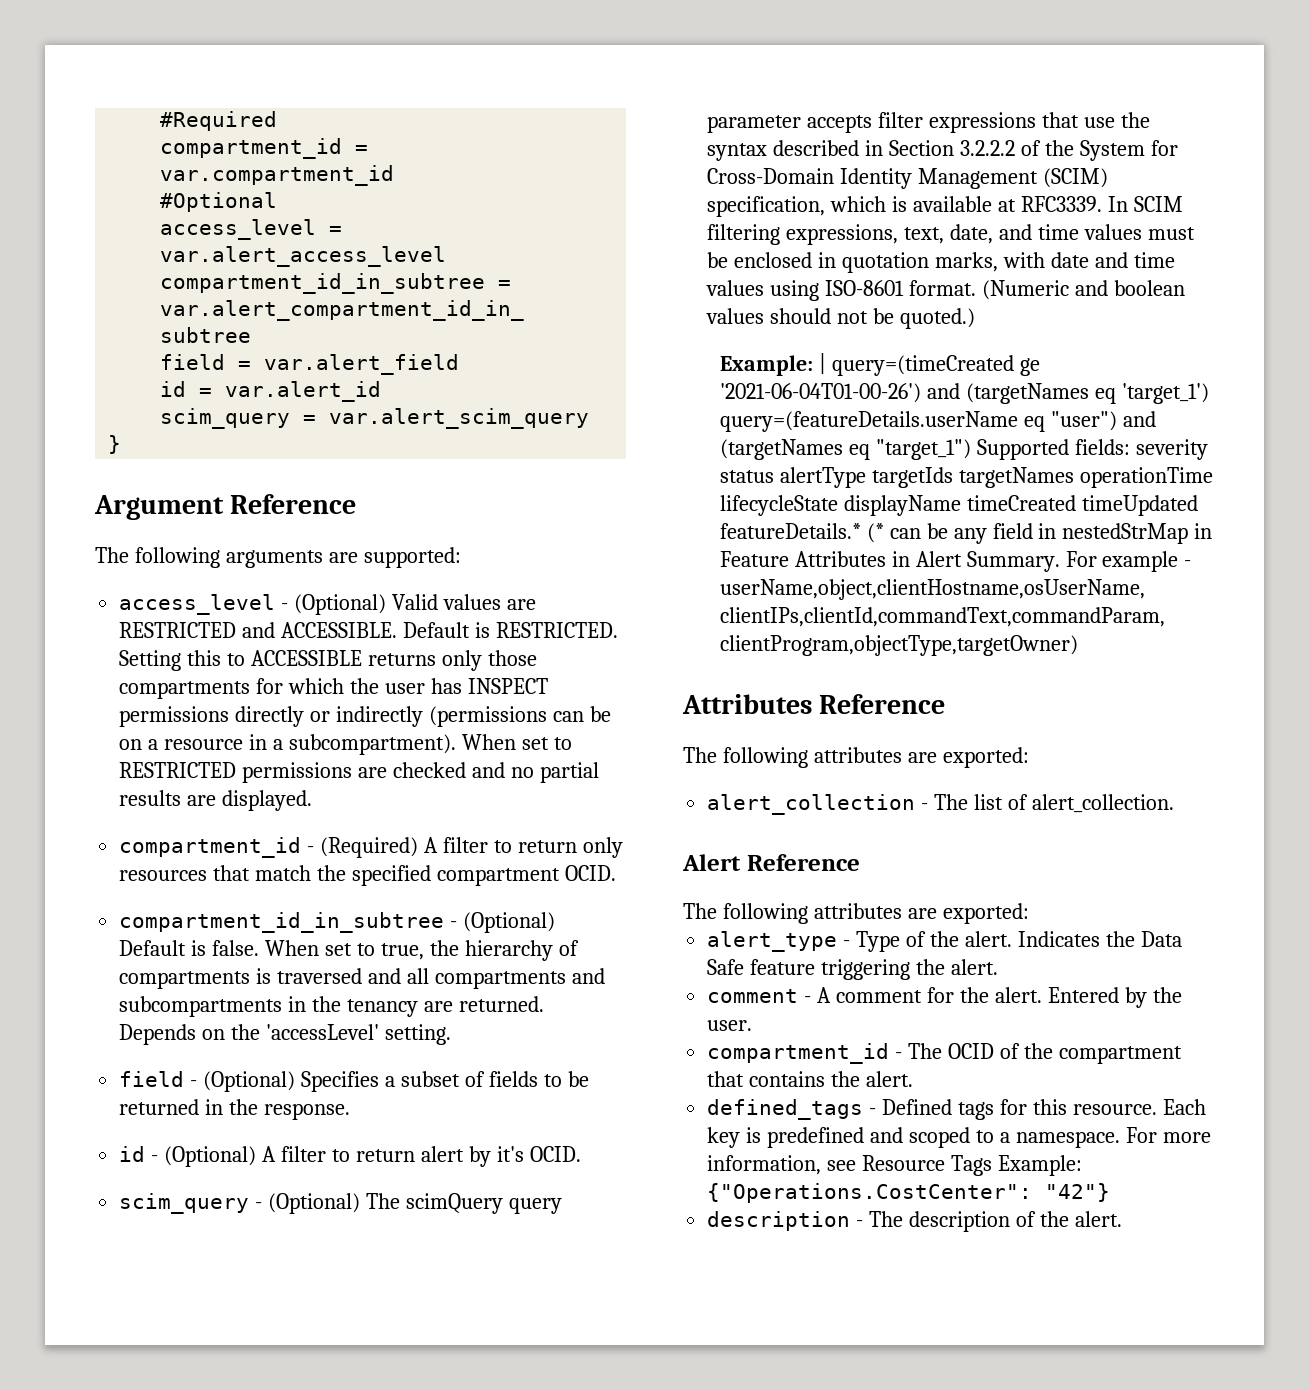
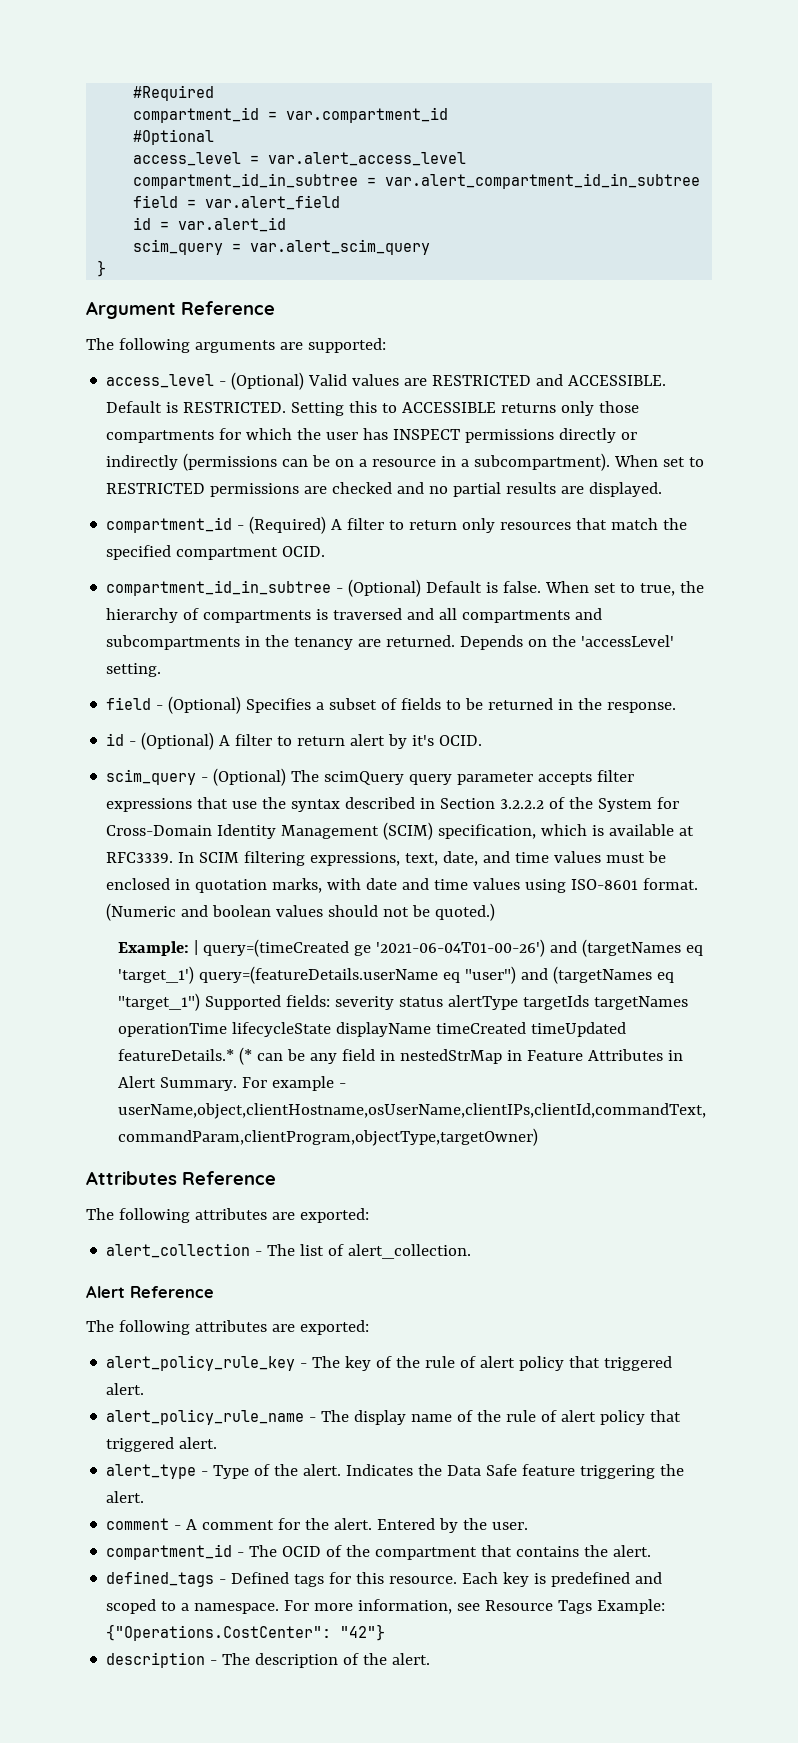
+ alert_policy_rule_key - The key of the rule of alert policy that triggered alert.
+ alert_policy_rule_name - The display name of the rule of alert policy that triggered alert.

